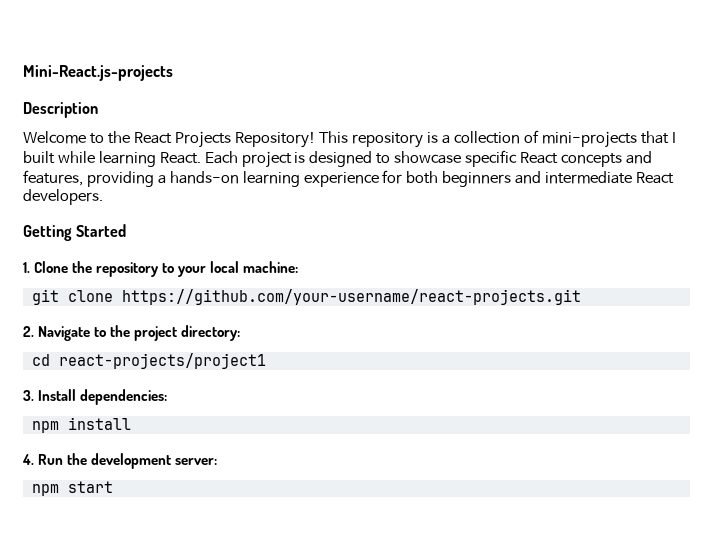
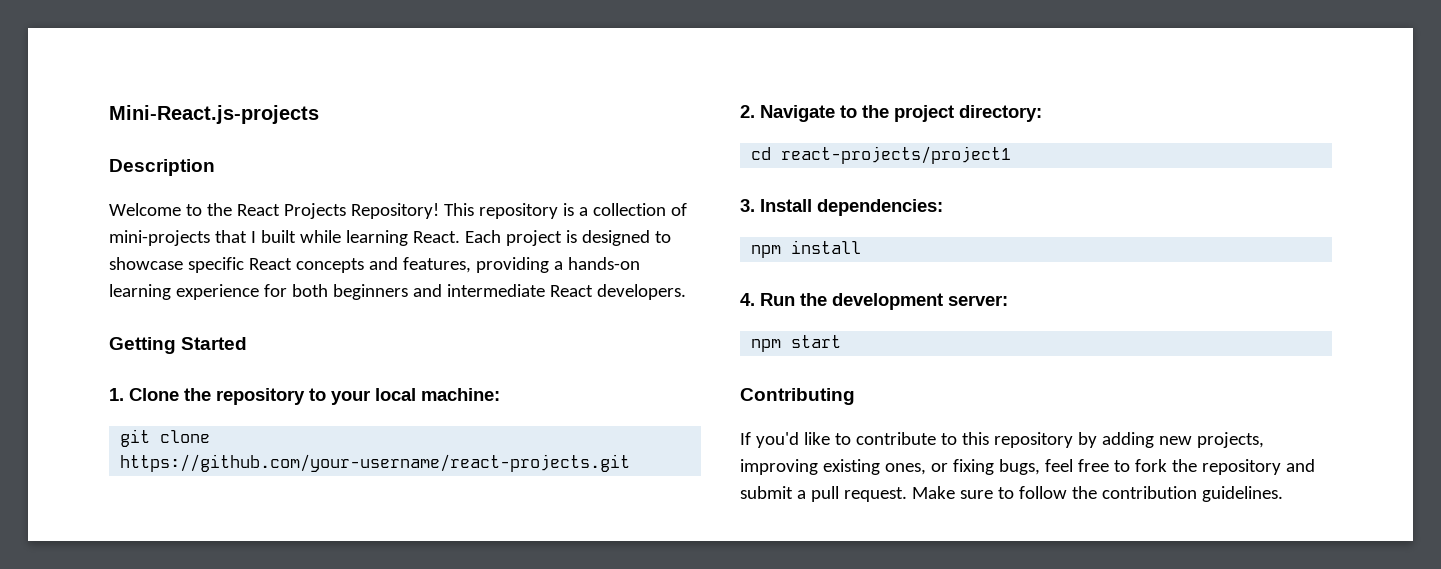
+ Contributing
+ If you'd like to contribute to this repository by adding new projects, improving existing ones, or fixing bugs, feel free to fork the repository and submit a pull request. Make sure to follow the contribution guidelines.

